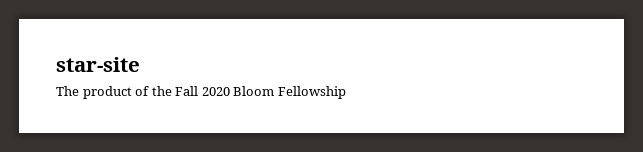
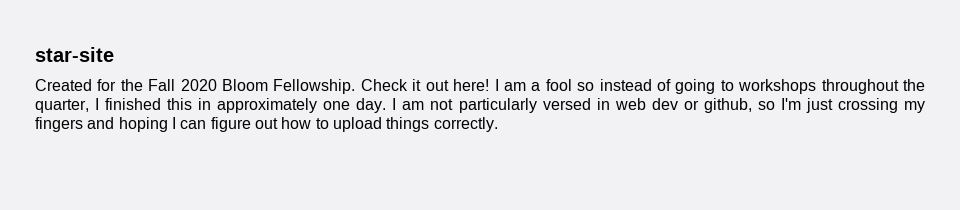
- The product of the Fall 2020 Bloom Fellowship
+ Created for the Fall 2020 Bloom Fellowship. Check it out here! I am a fool so instead of going to workshops throughout the quarter, I finished this in approximately one day. I am not particularly versed in web dev or github, so I'm just crossing my fingers and hoping I can figure out how to upload things correctly.

